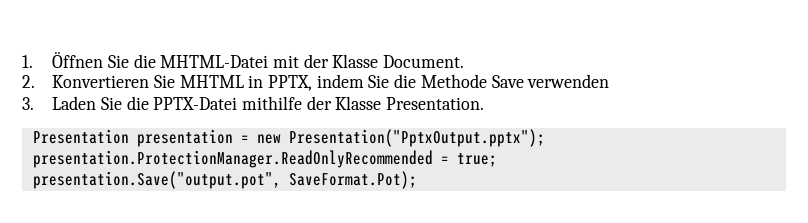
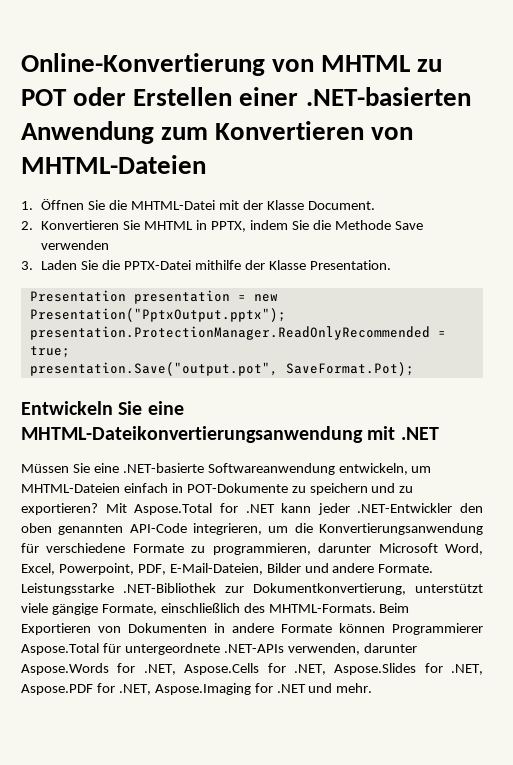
+ Online-Konvertierung von MHTML zu POT oder Erstellen einer .NET-basierten Anwendung zum Konvertieren von MHTML-Dateien
+ Entwickeln Sie eine MHTML-Dateikonvertierungsanwendung mit .NET
+ Müssen Sie eine .NET-basierte Softwareanwendung entwickeln, um MHTML-Dateien einfach in POT-Dokumente zu speichern und zu exportieren? Mit Aspose.Total for .NET kann jeder .NET-Entwickler den oben genannten API-Code integrieren, um die Konvertierungsanwendung für verschiedene Formate zu programmieren, darunter Microsoft Word, Excel, Powerpoint, PDF, E-Mail-Dateien, Bilder und andere Formate. Leistungsstarke .NET-Bibliothek zur Dokumentkonvertierung, unterstützt viele gängige Formate, einschließlich des MHTML-Formats. Beim Exportieren von Dokumenten in andere Formate können Programmierer Aspose.Total für untergeordnete .NET-APIs verwenden, darunter Aspose.Words for .NET, Aspose.Cells for .NET, Aspose.Slides for .NET, Aspose.PDF for .NET, Aspose.Imaging for .NET und mehr.

